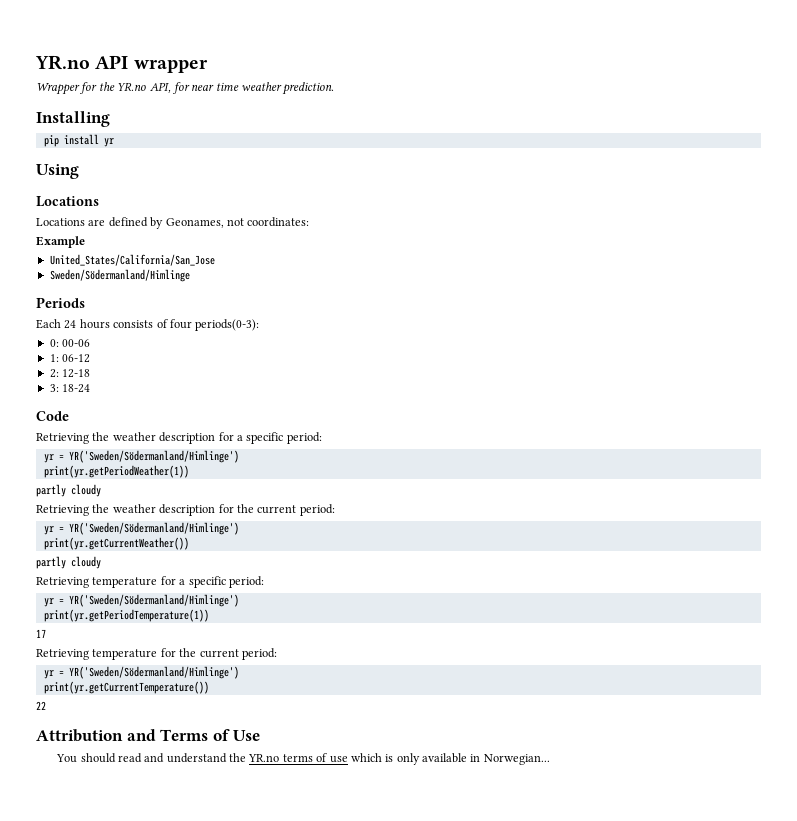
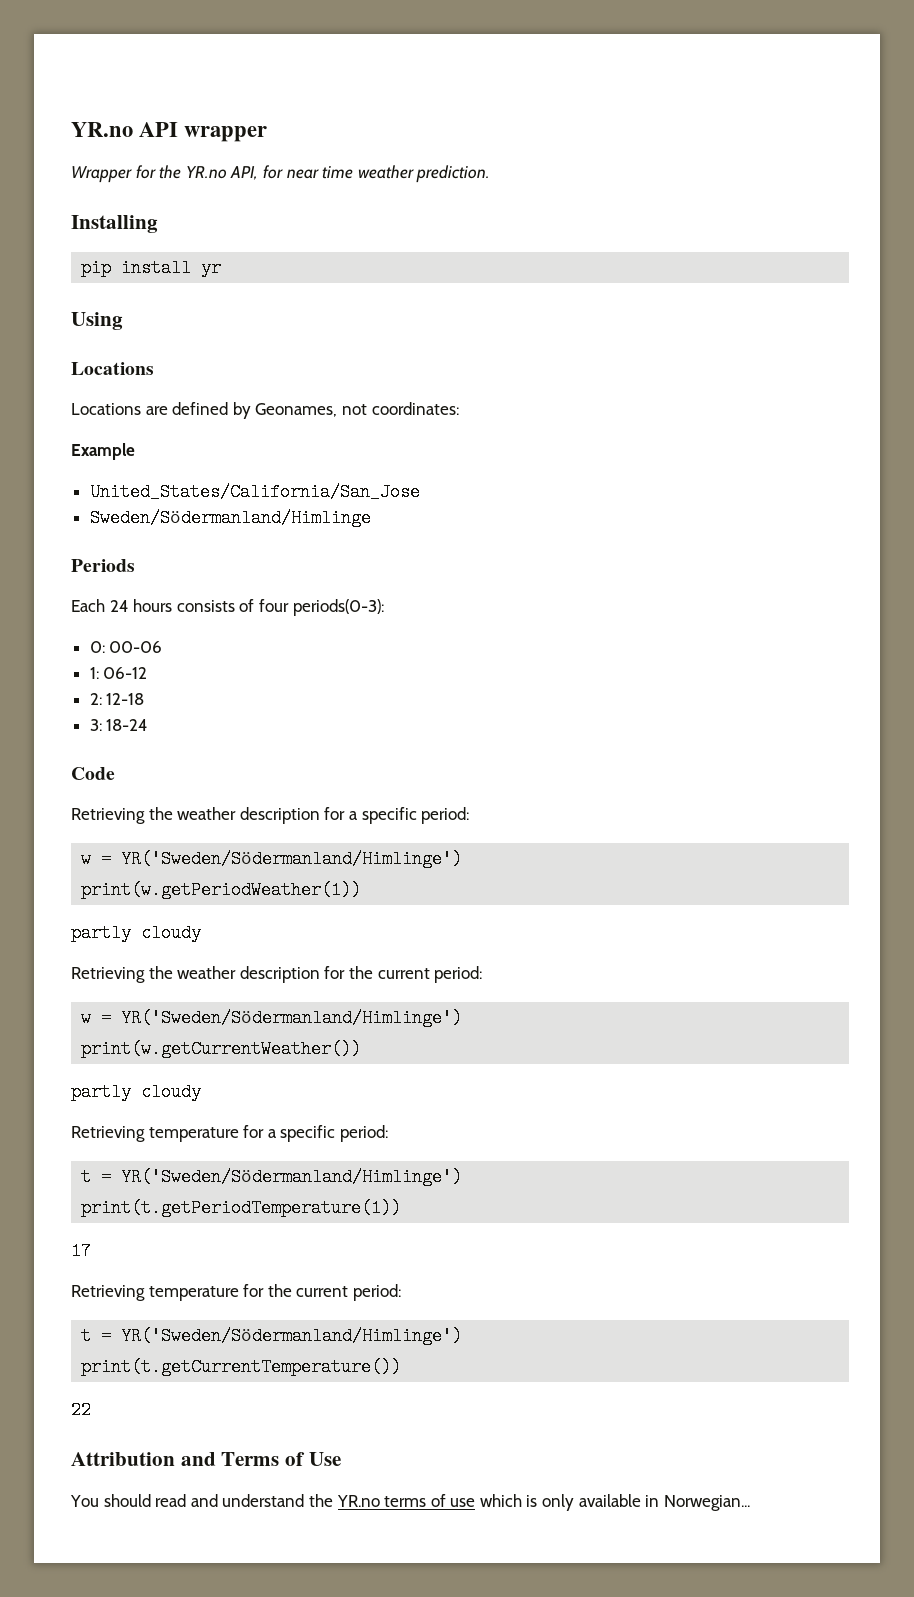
  Retrieving the weather description for a specific period:
- yr = YR('Sweden/Södermanland/Himlinge')
- print(yr.getPeriodWeather(1))
+ w = YR('Sweden/Södermanland/Himlinge')
+ print(w.getPeriodWeather(1))
  Retrieving the weather description for the current period:
- yr = YR('Sweden/Södermanland/Himlinge')
- print(yr.getCurrentWeather())
+ w = YR('Sweden/Södermanland/Himlinge')
+ print(w.getCurrentWeather())
  Retrieving temperature for a specific period:
- yr = YR('Sweden/Södermanland/Himlinge')
- print(yr.getPeriodTemperature(1))
+ t = YR('Sweden/Södermanland/Himlinge')
+ print(t.getPeriodTemperature(1))
  Retrieving temperature for the current period:
- yr = YR('Sweden/Södermanland/Himlinge')
- print(yr.getCurrentTemperature())
+ t = YR('Sweden/Södermanland/Himlinge')
+ print(t.getCurrentTemperature())

